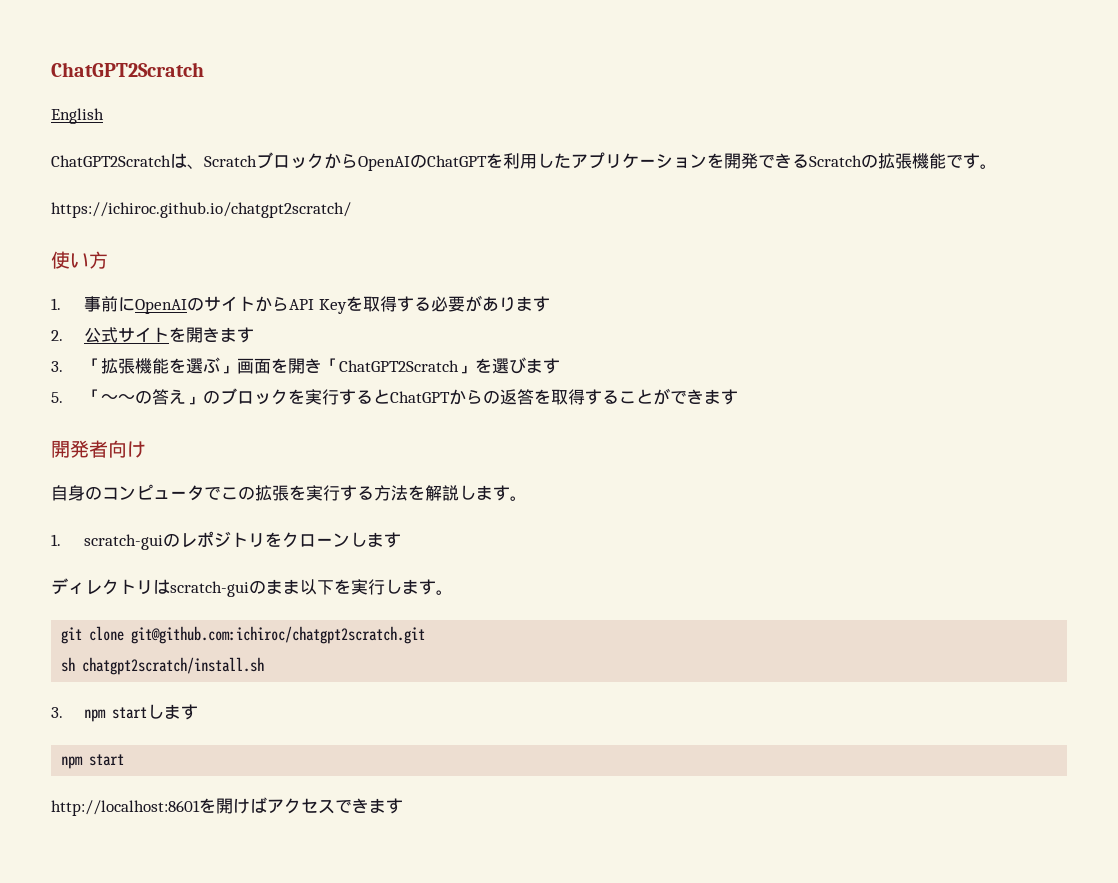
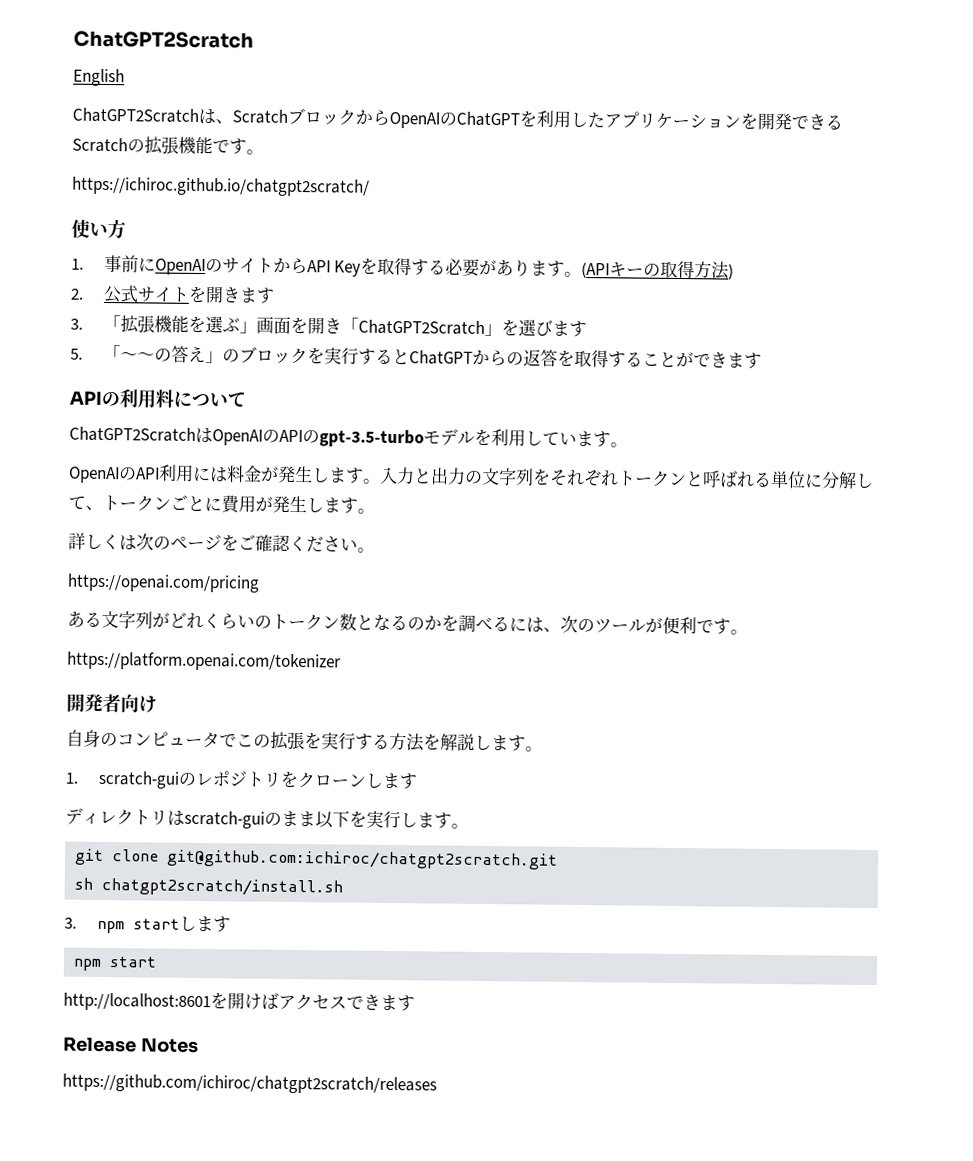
- 1.事前にOpenAIのサイトからAPI Keyを取得する必要があります
+ 1.事前にOpenAIのサイトからAPI Keyを取得する必要があります。(APIキーの取得方法)
+ APIの利用料について
+ ChatGPT2ScratchはOpenAIのAPIのgpt-3.5-turboモデルを利用しています。
+ OpenAIのAPI利用には料金が発生します。入力と出力の文字列をそれぞれトークンと呼ばれる単位に分解して、トークンごとに費用が発生します。
+ 詳しくは次のページをご確認ください。
+ https://openai.com/pricing
+ ある文字列がどれくらいのトークン数となるのかを調べるには、次のツールが便利です。
+ https://platform.openai.com/tokenizer
+ Release Notes
+ https://github.com/ichiroc/chatgpt2scratch/releases

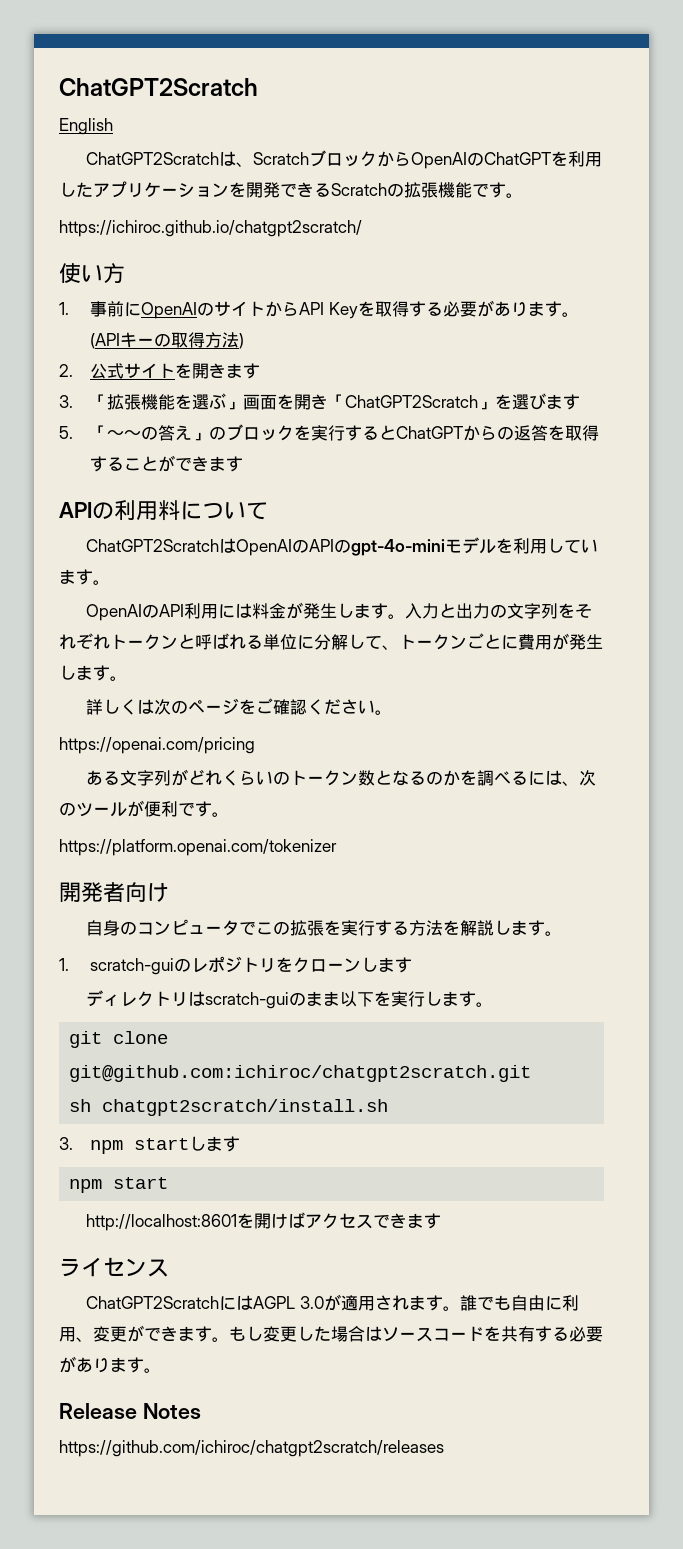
- ChatGPT2ScratchはOpenAIのAPIのgpt-3.5-turboモデルを利用しています。
+ ChatGPT2ScratchはOpenAIのAPIのgpt-4o-miniモデルを利用しています。
+ ライセンス
+ ChatGPT2ScratchにはAGPL 3.0が適用されます。誰でも自由に利用、変更ができます。もし変更した場合はソースコードを共有する必要があります。

